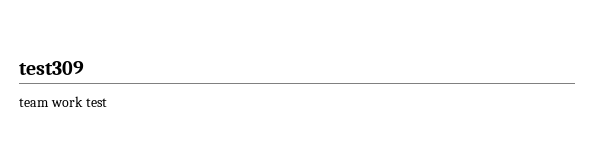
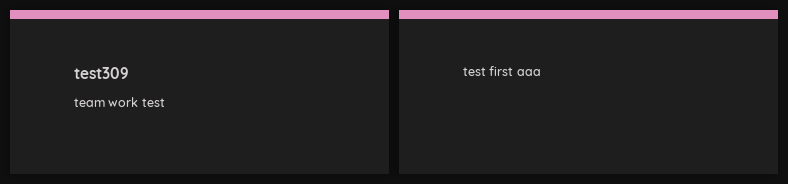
+ test first aaa

